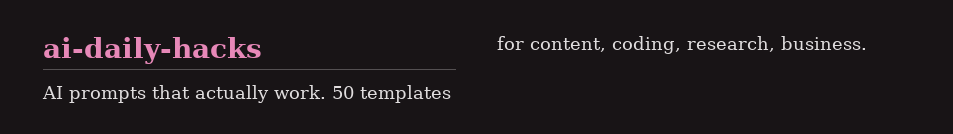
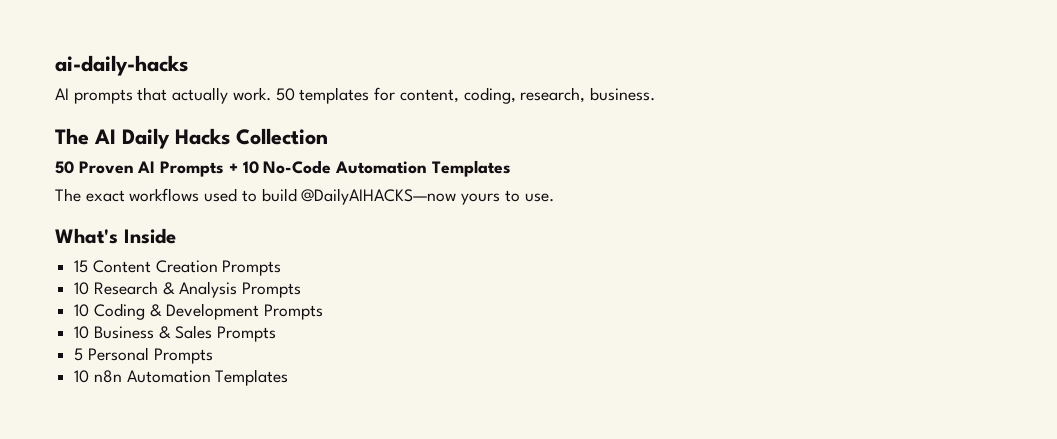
+ The AI Daily Hacks Collection
+ 50 Proven AI Prompts + 10 No-Code Automation Templates
+ The exact workflows used to build @DailyAIHACKS—now yours to use.
+ What's Inside
+ 15 Content Creation Prompts
+ 10 Research & Analysis Prompts
+ 10 Coding & Development Prompts
+ 10 Business & Sales Prompts
+ 5 Personal Prompts
+ 10 n8n Automation Templates

